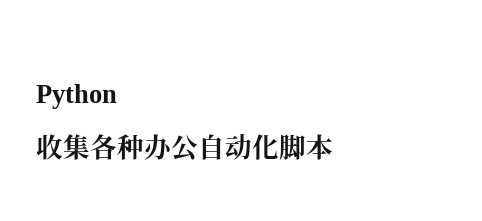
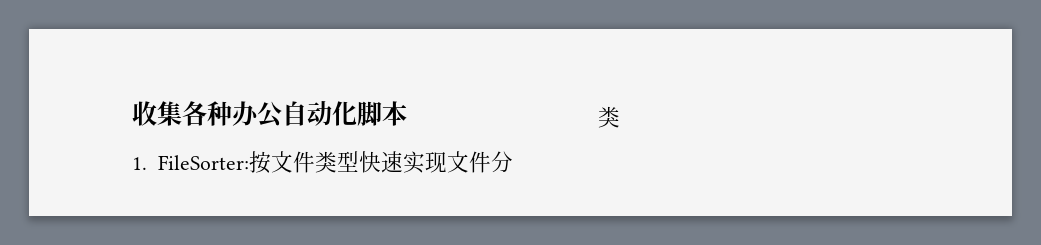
- Python
+ 1. FileSorter:按文件类型快速实现文件分类

